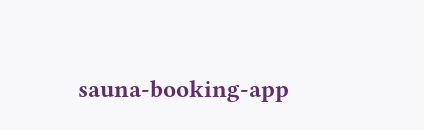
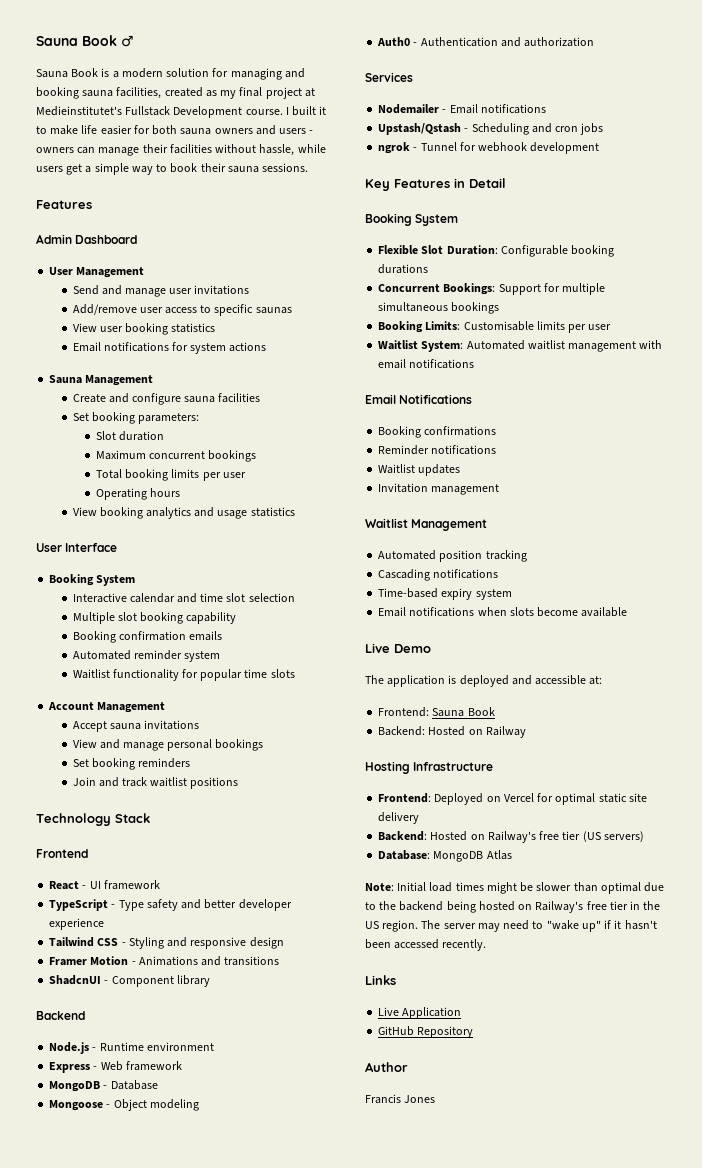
- sauna-booking-app
+ Sauna Book ♂
+ Sauna Book is a modern solution for managing and booking sauna facilities, created as my final project at Medieinstitutet's Fullstack Development course. I built it to make life easier for both sauna owners and users - owners can manage their facilities without hassle, while users get a simple way to book their sauna sessions.
+ Features
+ Admin Dashboard
+ User Management
+ Send and manage user invitations
+ Add/remove user access to specific saunas
+ View user booking statistics
+ Email notifications for system actions
+ Sauna Management
+ Create and configure sauna facilities
+ Set booking parameters:
+ Slot duration
+ Maximum concurrent bookings
+ Total booking limits per user
+ Operating hours
+ View booking analytics and usage statistics
+ User Interface
+ Booking System
+ Interactive calendar and time slot selection
+ Multiple slot booking capability
+ Booking confirmation emails
+ Automated reminder system
+ Waitlist functionality for popular time slots
+ Account Management
+ Accept sauna invitations
+ View and manage personal bookings
+ Set booking reminders
+ Join and track waitlist positions
+ Technology Stack
+ Frontend
+ React - UI framework
+ TypeScript - Type safety and better developer experience
+ Tailwind CSS - Styling and responsive design
+ Framer Motion - Animations and transitions
+ ShadcnUI - Component library
+ Backend
+ Node.js - Runtime environment
+ Express - Web framework
+ MongoDB - Database
+ Mongoose - Object modeling
+ Auth0 - Authentication and authorization
+ Services
+ Nodemailer - Email notifications
+ Upstash/Qstash - Scheduling and cron jobs
+ ngrok - Tunnel for webhook development
+ Key Features in Detail
+ Booking System
+ Flexible Slot Duration: Configurable booking durations
+ Concurrent Bookings: Support for multiple simultaneous bookings
+ Booking Limits: Customisable limits per user
+ Waitlist System: Automated waitlist management with email notifications
+ Email Notifications
+ Booking confirmations
+ Reminder notifications
+ Waitlist updates
+ Invitation management
+ Waitlist Management
+ Automated position tracking
+ Cascading notifications
+ Time-based expiry system
+ Email notifications when slots become available
+ Live Demo
+ The application is deployed and accessible at:
+ Frontend: Sauna Book
+ Backend: Hosted on Railway
+ Hosting Infrastructure
+ Frontend: Deployed on Vercel for optimal static site delivery
+ Backend: Hosted on Railway's free tier (US servers)
+ Database: MongoDB Atlas
+ Note: Initial load times might be slower than optimal due to the backend being hosted on Railway's free tier in the US region. The server may need to "wake up" if it hasn't been accessed recently.
+ Links
+ Live Application
+ GitHub Repository
+ Author
+ Francis Jones

